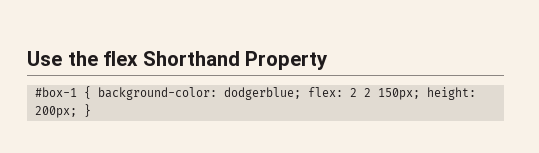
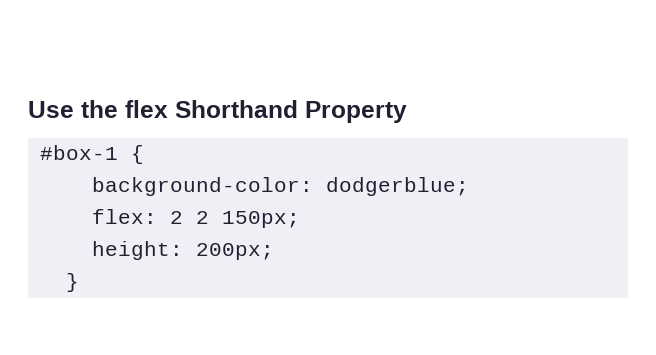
- #box-1 { background-color: dodgerblue; flex: 2 2 150px; height: 200px; }
+ #box-1 {
+ background-color: dodgerblue;
+ flex: 2 2 150px;
+ height: 200px;
+ }

